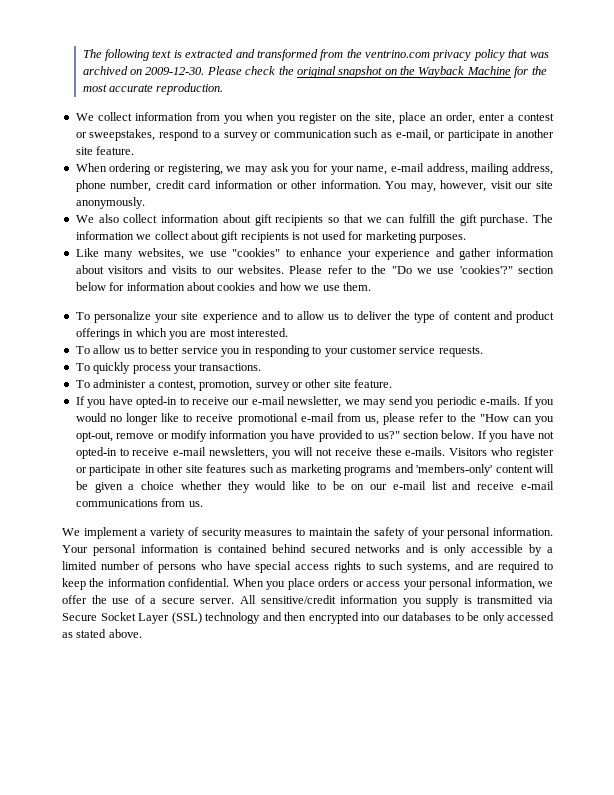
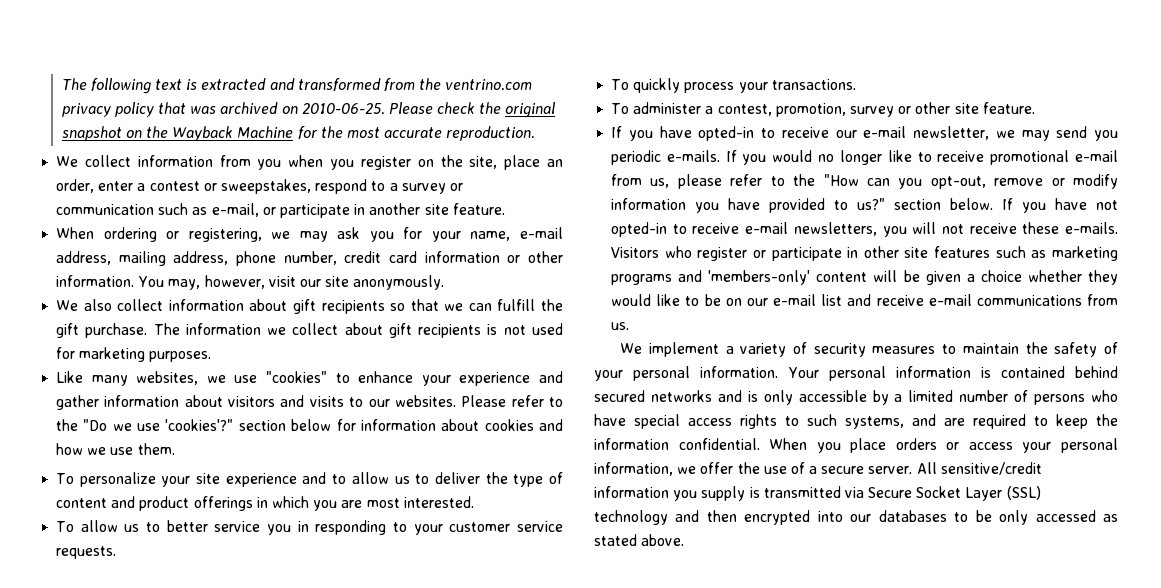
- The following text is extracted and transformed from the ventrino.com privacy policy that was archived on 2009-12-30.
+ The following text is extracted and transformed from the ventrino.com privacy policy that was archived on 2010-06-25.

